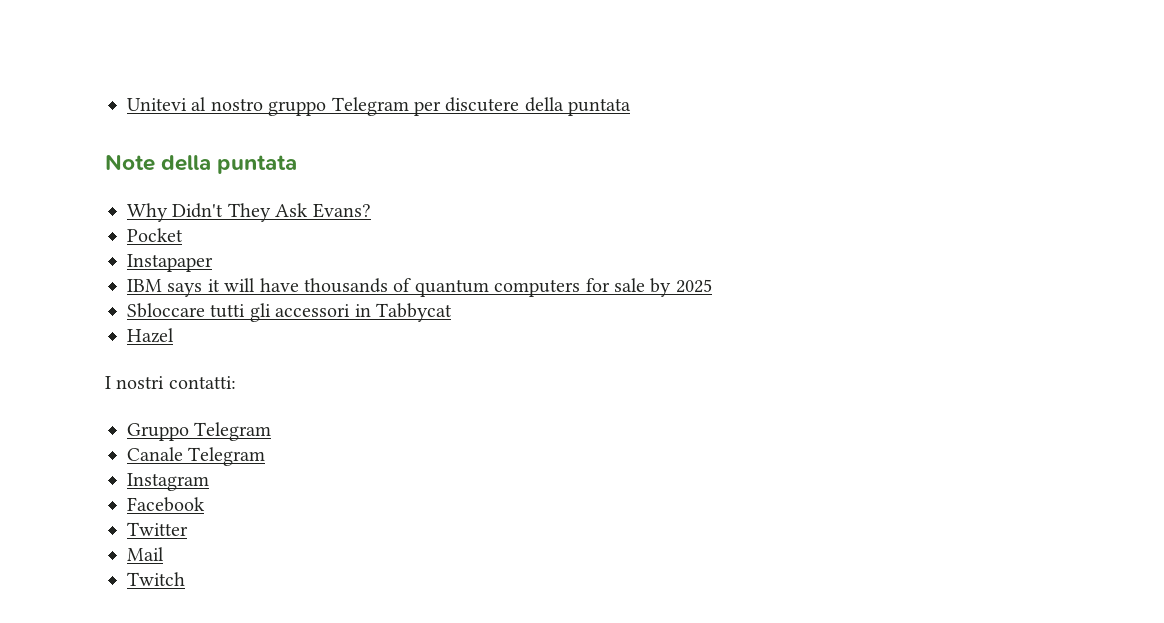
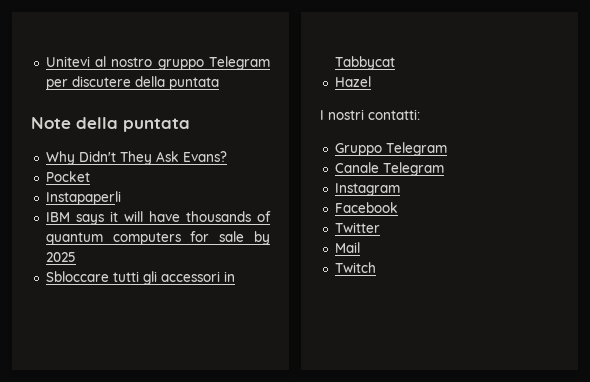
- Instapaper
+ Instapaperli

